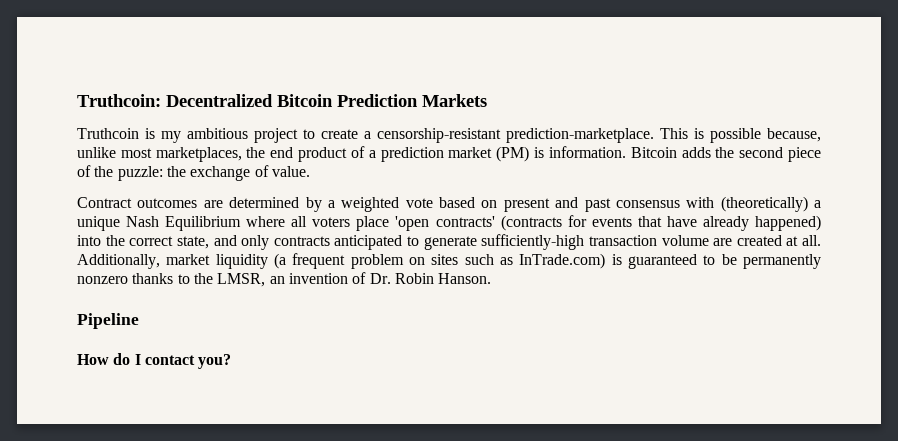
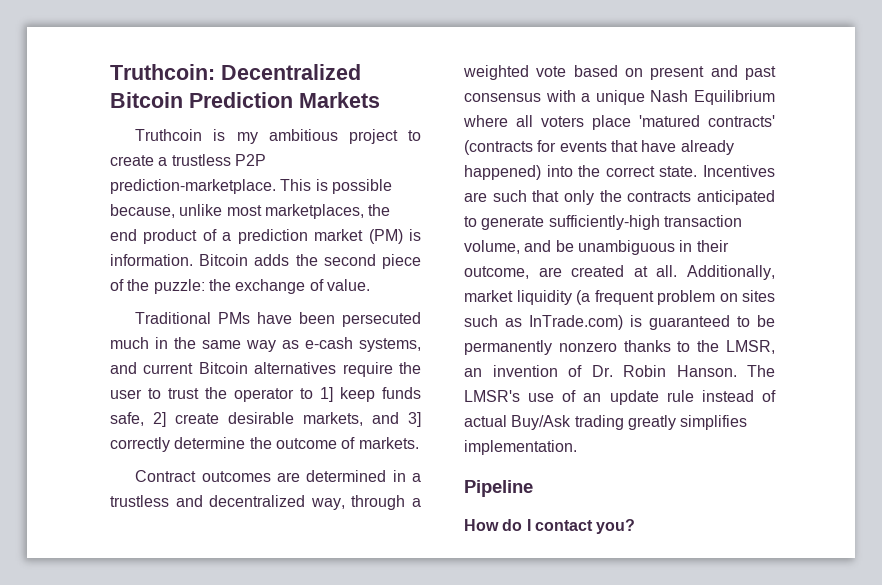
- Truthcoin is my ambitious project to create a censorship-resistant prediction-marketplace.
+ Truthcoin is my ambitious project to create a trustless P2P prediction-marketplace.
- Contract outcomes are determined by a weighted vote based on present and past consensus with (theoretically) a unique Nash Equilibrium where all voters place 'open contracts' (contracts for events that have already happened) into the correct state, and only contracts anticipated to generate sufficiently-high transaction volume are created at all.
+ Traditional PMs have been persecuted much in the same way as e-cash systems, and current Bitcoin alternatives require the user to trust the operator to 1] keep funds safe, 2] create desirable markets, and 3] correctly determine the outcome of markets.
+ Contract outcomes are determined in a trustless and decentralized way, through a weighted vote based on present and past consensus with a unique Nash Equilibrium where all voters place 'matured contracts' (contracts for events that have already happened) into the correct state. Incentives are such that only the contracts anticipated to generate sufficiently-high transaction volume, and be unambiguous in their outcome, are created at all.
+ The LMSR's use of an update rule instead of actual Buy/Ask trading greatly simplifies implementation.

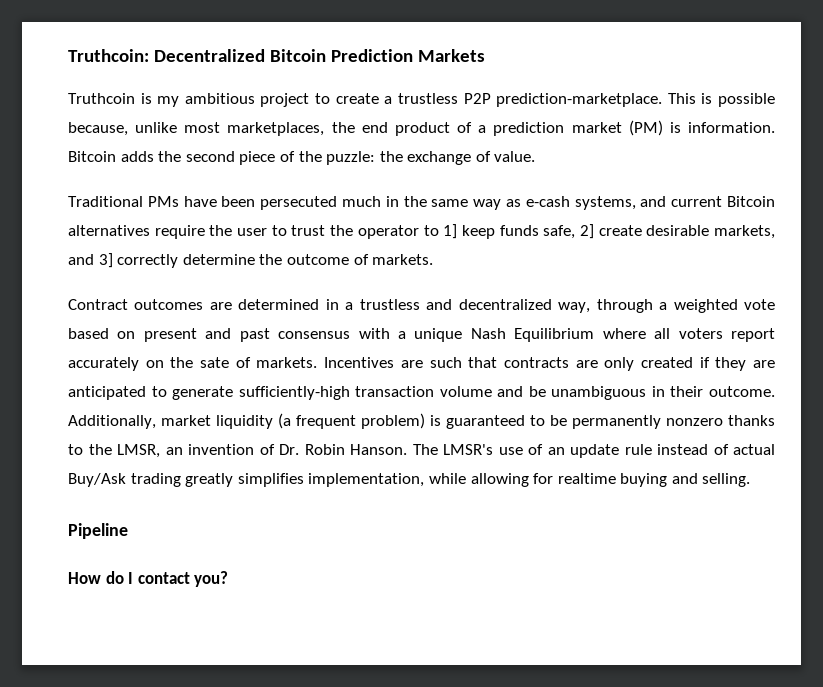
- Contract outcomes are determined in a trustless and decentralized way, through a weighted vote based on present and past consensus with a unique Nash Equilibrium where all voters place 'matured contracts' (contracts for events that have already happened) into the correct state. Incentives are such that only the contracts anticipated to generate sufficiently-high transaction volume, and be unambiguous in their outcome, are created at all.
+ Contract outcomes are determined in a trustless and decentralized way, through a weighted vote based on present and past consensus with a unique Nash Equilibrium where all voters report accurately on the sate of markets. Incentives are such that contracts are only created if they are anticipated to generate sufficiently-high transaction volume and be unambiguous in their outcome.
- Additionally, market liquidity (a frequent problem on sites such as InTrade.com) is guaranteed to be permanently nonzero thanks to the LMSR, an invention of Dr. Robin Hanson.
+ Additionally, market liquidity (a frequent problem) is guaranteed to be permanently nonzero thanks to the LMSR, an invention of Dr. Robin Hanson.
- The LMSR's use of an update rule instead of actual Buy/Ask trading greatly simplifies implementation.
+ The LMSR's use of an update rule instead of actual Buy/Ask trading greatly simplifies implementation, while allowing for realtime buying and selling.

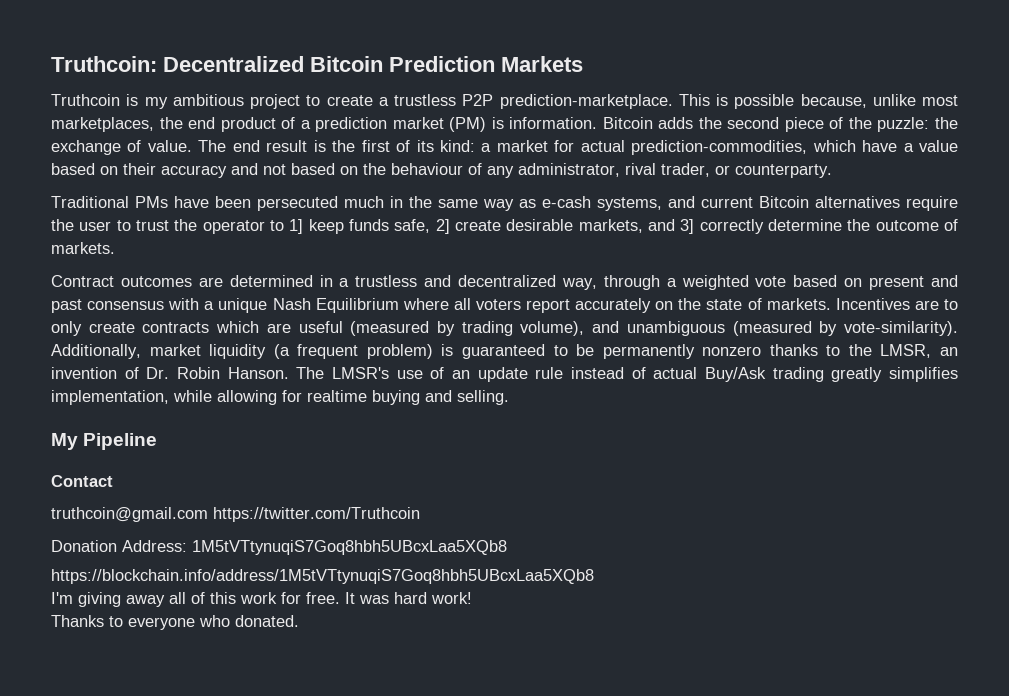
+ The end result is the first of its kind: a market for actual prediction-commodities, which have a value based on their accuracy and not based on the behaviour of any administrator, rival trader, or counterparty.
- Contract outcomes are determined in a trustless and decentralized way, through a weighted vote based on present and past consensus with a unique Nash Equilibrium where all voters report accurately on the sate of markets.
+ Contract outcomes are determined in a trustless and decentralized way, through a weighted vote based on present and past consensus with a unique Nash Equilibrium where all voters report accurately on the state of markets.
- Incentives are such that contracts are only created if they are anticipated to generate sufficiently-high transaction volume and be unambiguous in their outcome.
+ Incentives are to only create contracts which are useful (measured by trading volume), and unambiguous (measured by vote-similarity).
- Pipeline
+ My Pipeline
- How do I contact you?
+ Contact
+ truthcoin@gmail.com https://twitter.com/Truthcoin
+ Donation Address: 1M5tVTtynuqiS7Goq8hbh5UBcxLaa5XQb8
+ https://blockchain.info/address/1M5tVTtynuqiS7Goq8hbh5UBcxLaa5XQb8
+ I'm giving away all of this work for free. It was hard work!
+ Thanks to everyone who donated.

